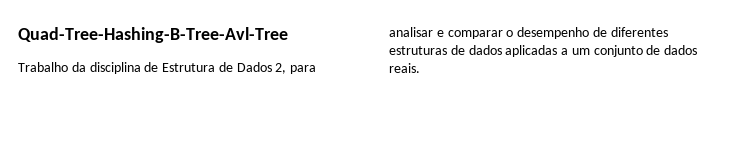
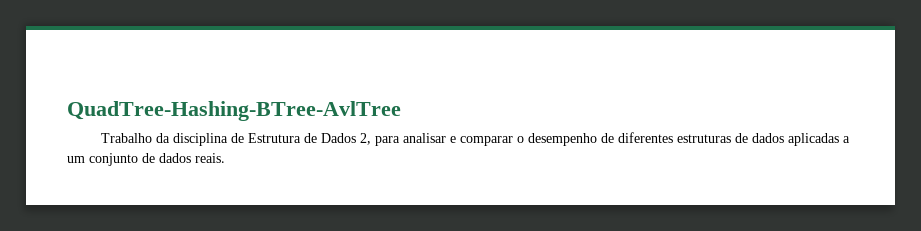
- Quad-Tree-Hashing-B-Tree-Avl-Tree
+ QuadTree-Hashing-BTree-AvlTree

